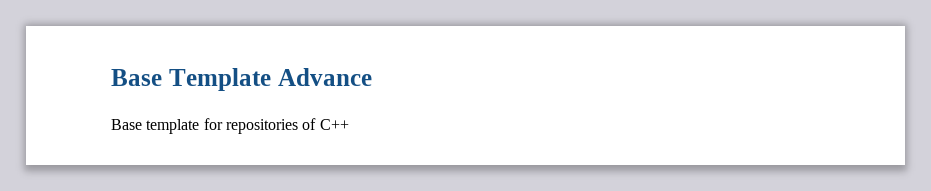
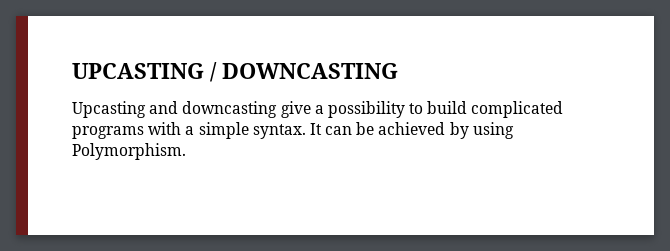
- Base Template Advance
- Base template for repositories of C++
+ UPCASTING / DOWNCASTING
+ Upcasting and downcasting give a possibility to build complicated programs with a simple syntax. It can be achieved by using Polymorphism.

